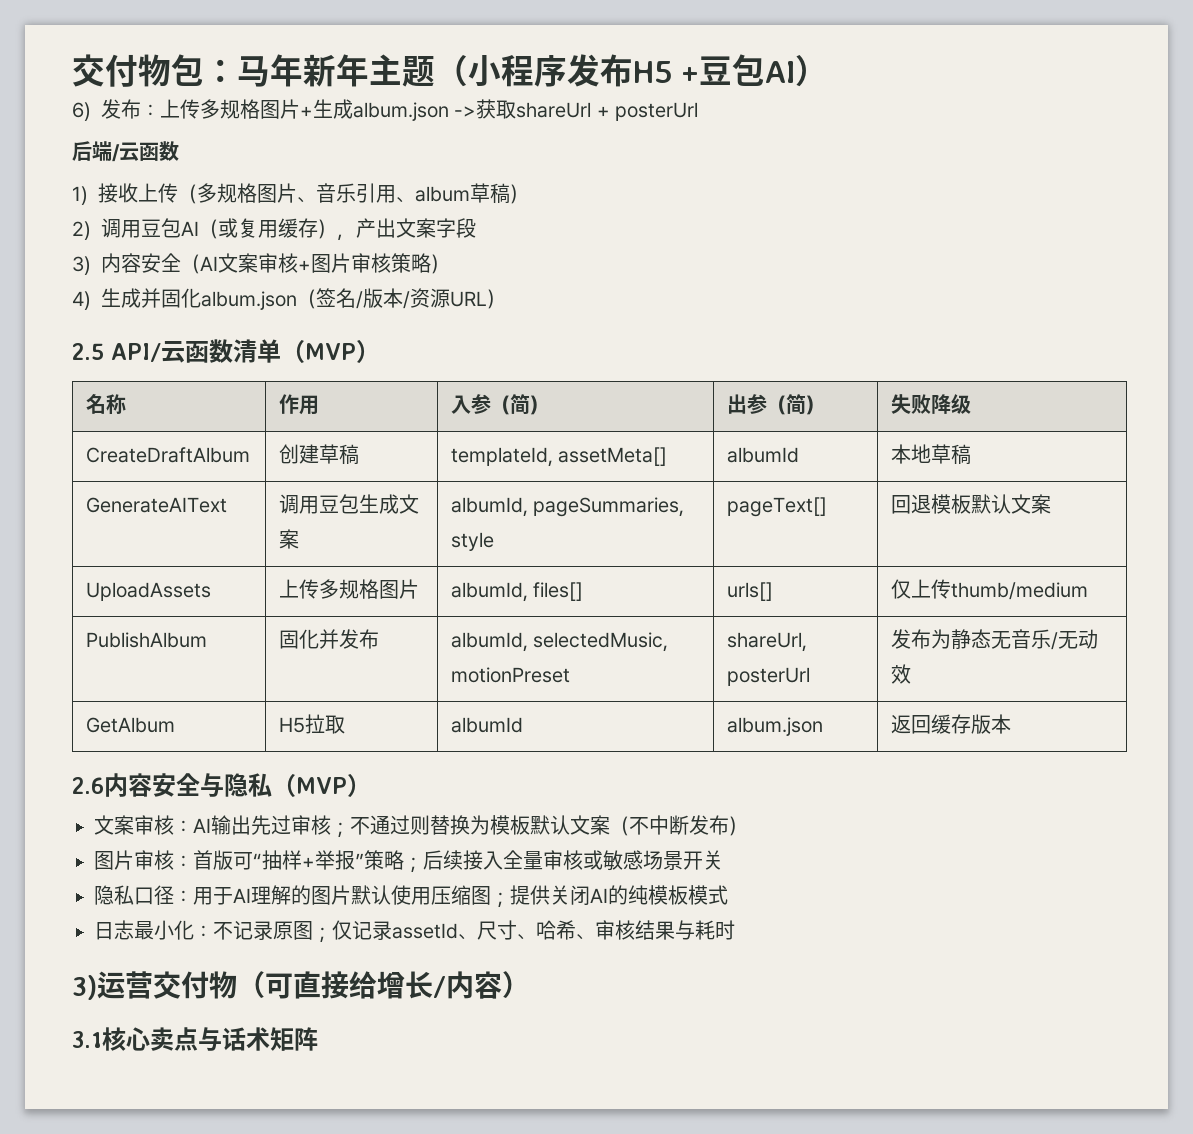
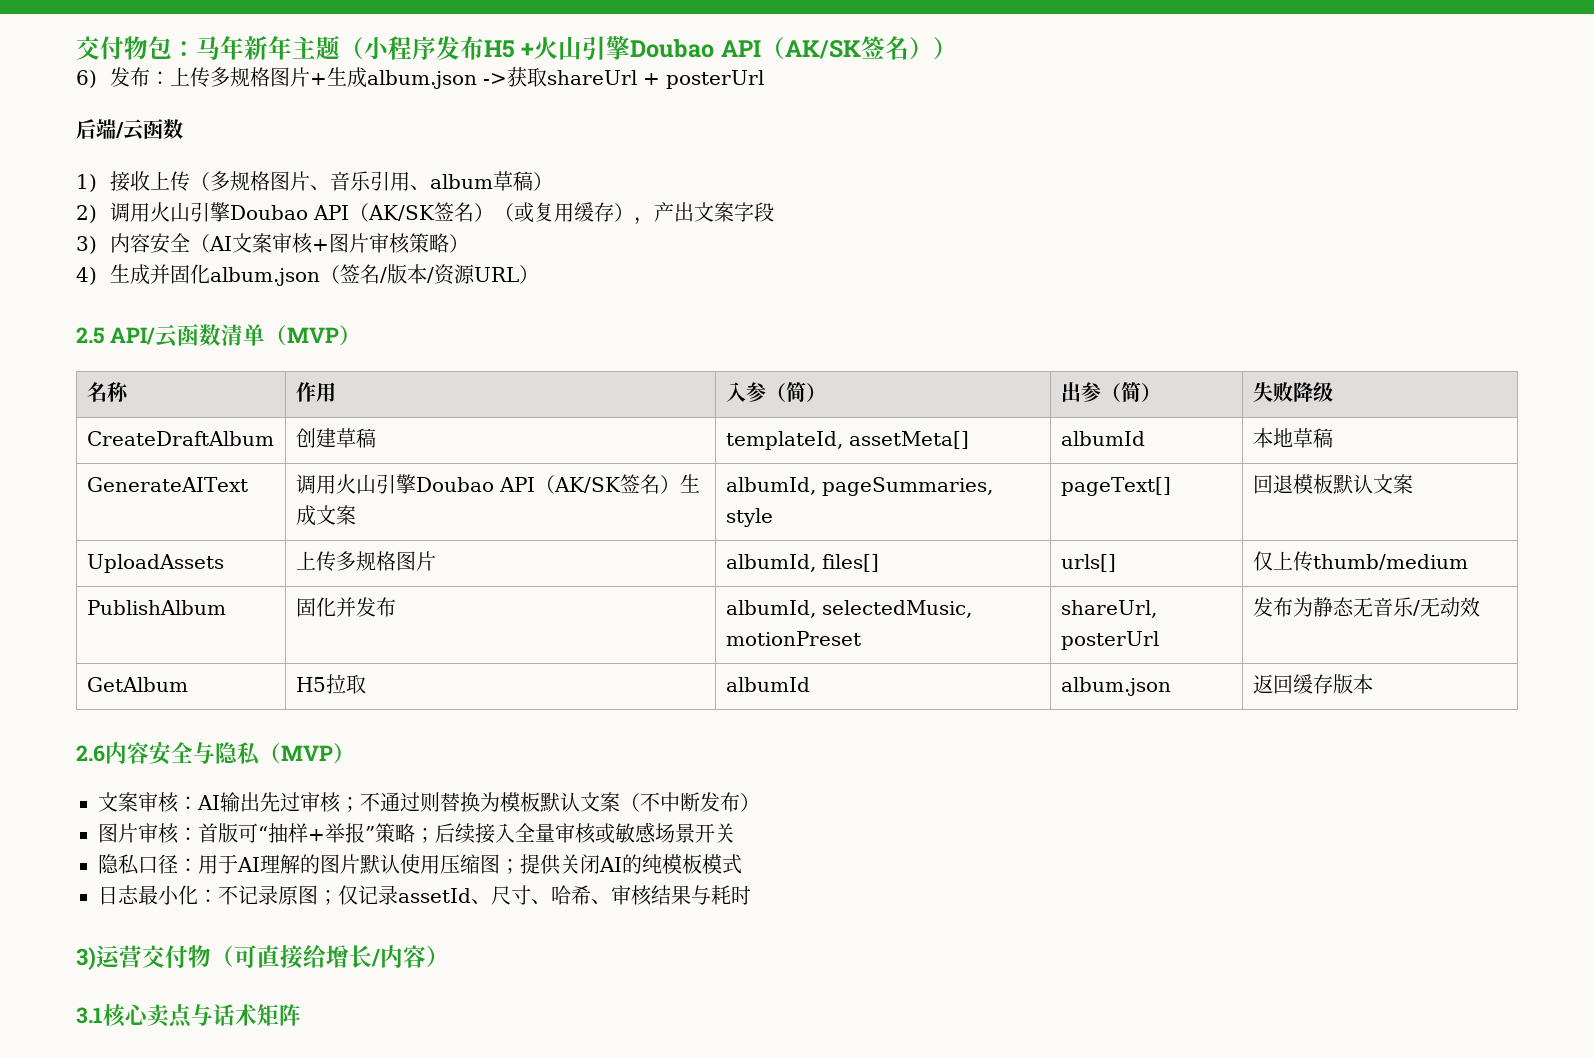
- 交付物包：马年新年主题（小程序发布H5 +豆包AI）
+ 交付物包：马年新年主题（小程序发布H5 +火山引擎Doubao API（AK/SK签名））
- 2)调用豆包AI（或复用缓存），产出文案字段
+ 2)调用火山引擎Doubao API（AK/SK签名）（或复用缓存），产出文案字段
- GenerateAIText | 调用豆包生成文案 | albumId, pageSummaries, style | pageText[] | 回退模板默认文案
+ GenerateAIText | 调用火山引擎Doubao API（AK/SK签名）生成文案 | albumId, pageSummaries, style | pageText[] | 回退模板默认文案

